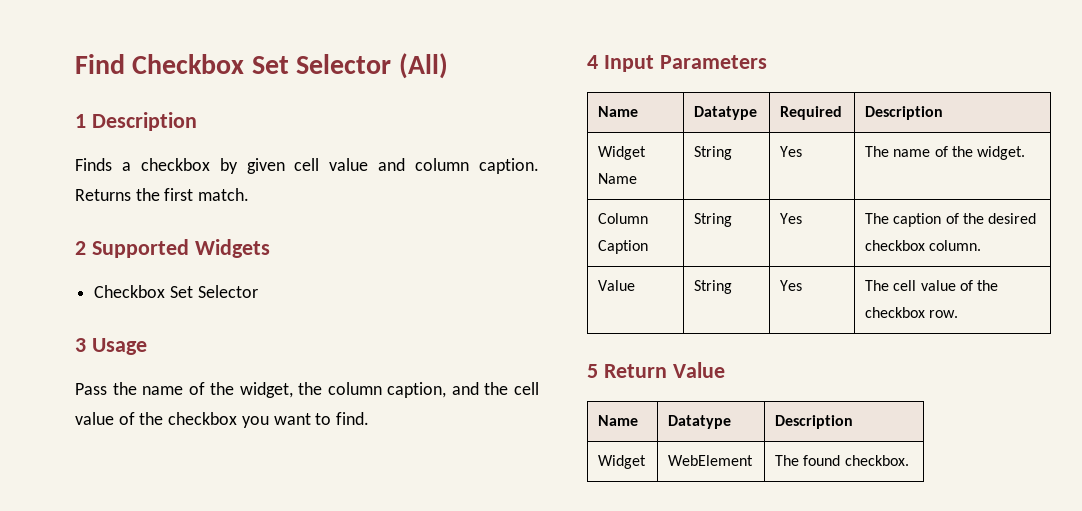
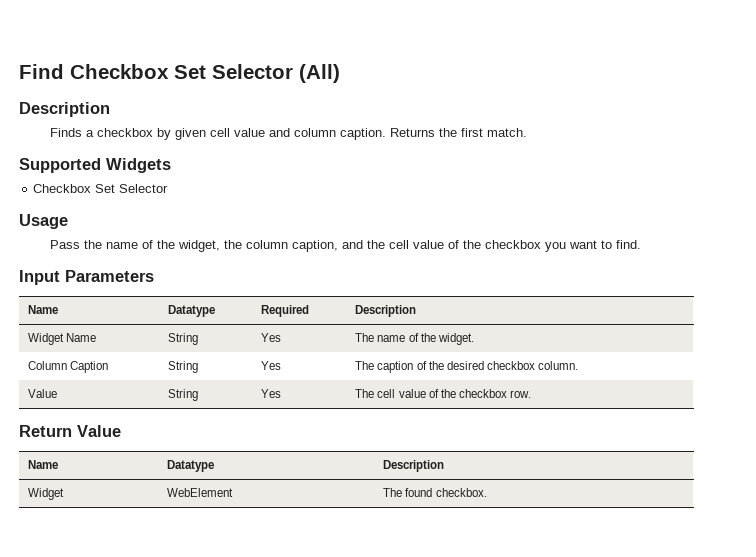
  Find Checkbox Set Selector (All)
- 1 Description
+ Description
- 2 Supported Widgets
+ Supported Widgets
- 3 Usage
+ Usage
- 4 Input Parameters
+ Input Parameters
- 5 Return Value
+ Return Value

